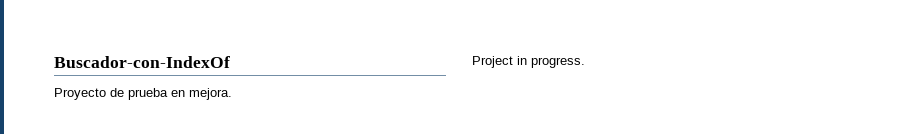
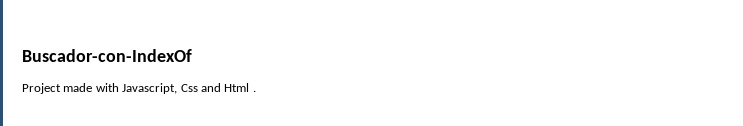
- Proyecto de prueba en mejora.
- Project in progress.
+ Project made with Javascript, Css and Html .

